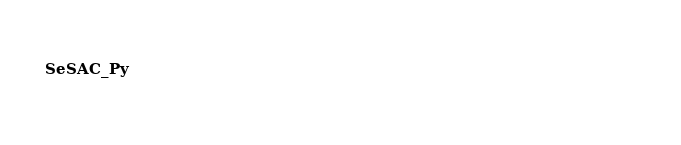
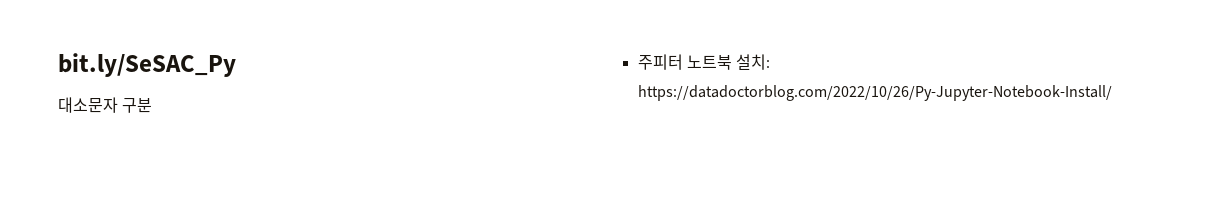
- SeSAC_Py
+ bit.ly/SeSAC_Py
+ 대소문자 구분
+ 주피터 노트북 설치: https://datadoctorblog.com/2022/10/26/Py-Jupyter-Notebook-Install/

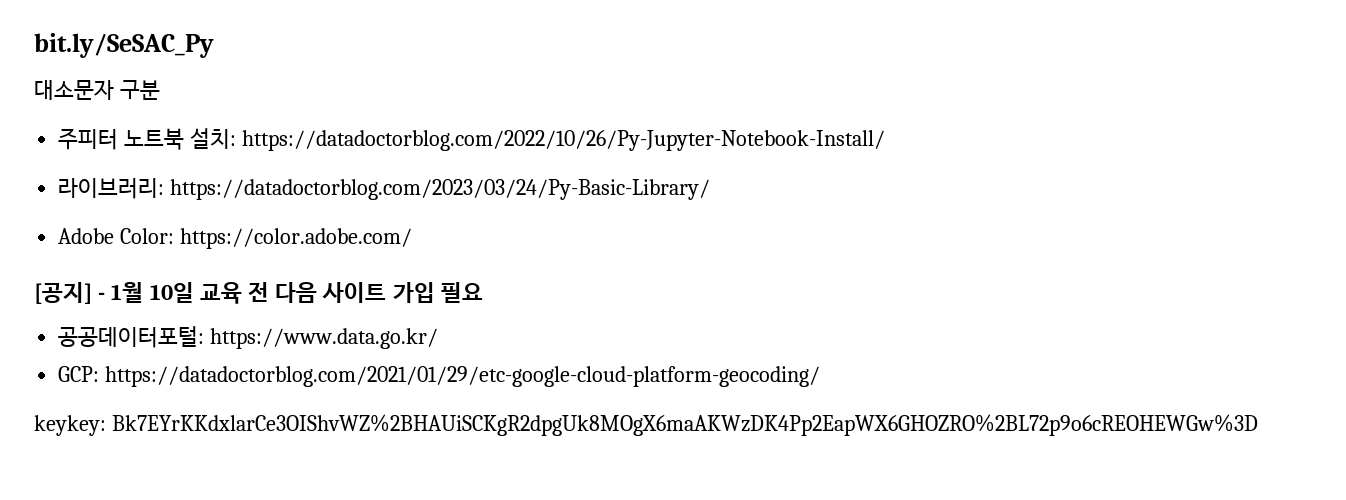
+ 라이브러리: https://datadoctorblog.com/2023/03/24/Py-Basic-Library/
+ Adobe Color: https://color.adobe.com/
+ [공지] - 1월 10일 교육 전 다음 사이트 가입 필요
+ 공공데이터포털: https://www.data.go.kr/
+ GCP: https://datadoctorblog.com/2021/01/29/etc-google-cloud-platform-geocoding/
+ keykey: Bk7EYrKKdxlarCe3OIShvWZ%2BHAUiSCKgR2dpgUk8MOgX6maAKWzDK4Pp2EapWX6GHOZRO%2BL72p9o6cREOHEWGw%3D

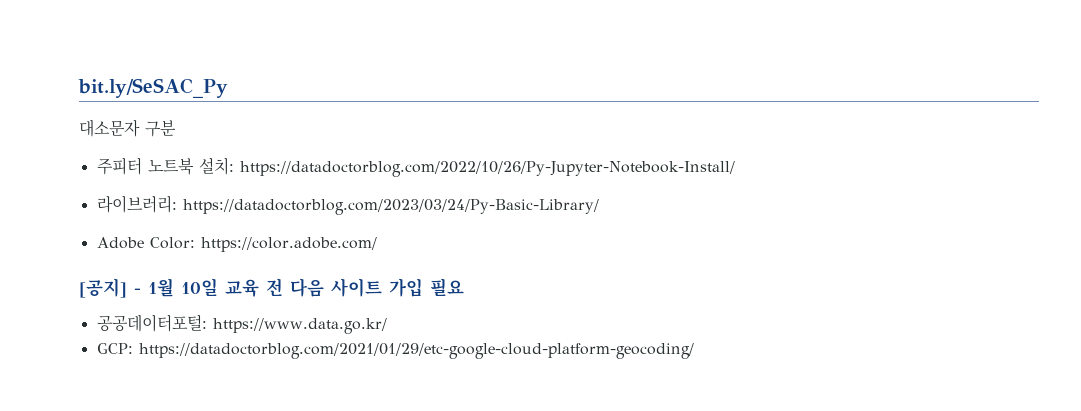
- keykey: Bk7EYrKKdxlarCe3OIShvWZ%2BHAUiSCKgR2dpgUk8MOgX6maAKWzDK4Pp2EapWX6GHOZRO%2BL72p9o6cREOHEWGw%3D

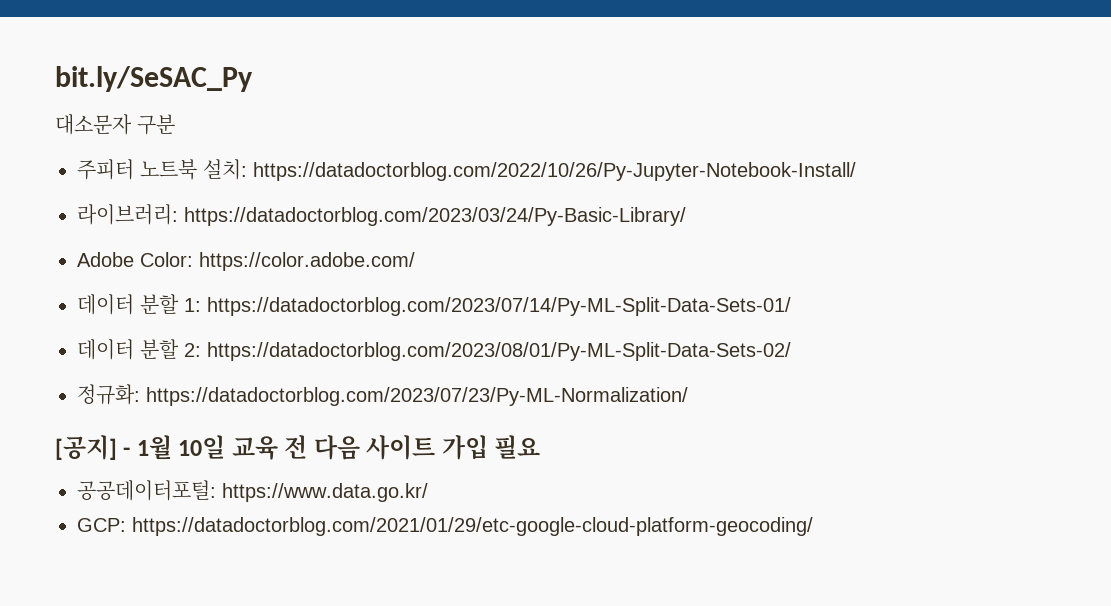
+ 데이터 분할 1: https://datadoctorblog.com/2023/07/14/Py-ML-Split-Data-Sets-01/
+ 데이터 분할 2: https://datadoctorblog.com/2023/08/01/Py-ML-Split-Data-Sets-02/
+ 정규화: https://datadoctorblog.com/2023/07/23/Py-ML-Normalization/

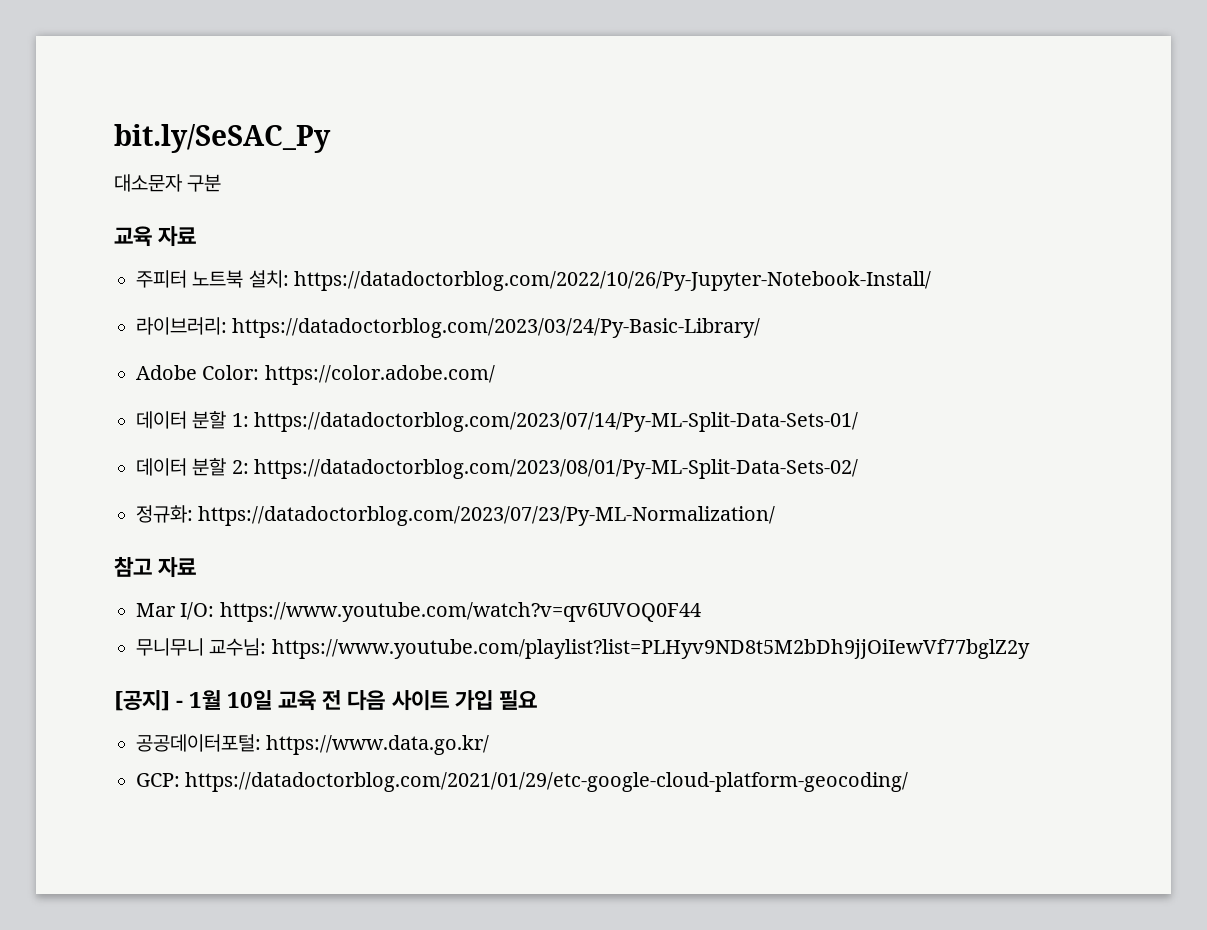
+ 교육 자료
+ 참고 자료
+ Mar I/O: https://www.youtube.com/watch?v=qv6UVOQ0F44
+ 무니무니 교수님: https://www.youtube.com/playlist?list=PLHyv9ND8t5M2bDh9jjOiIewVf77bglZ2y

